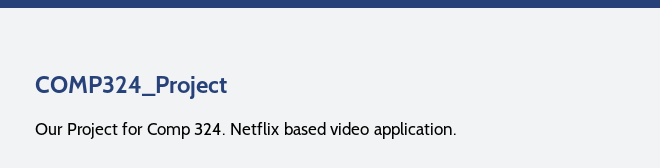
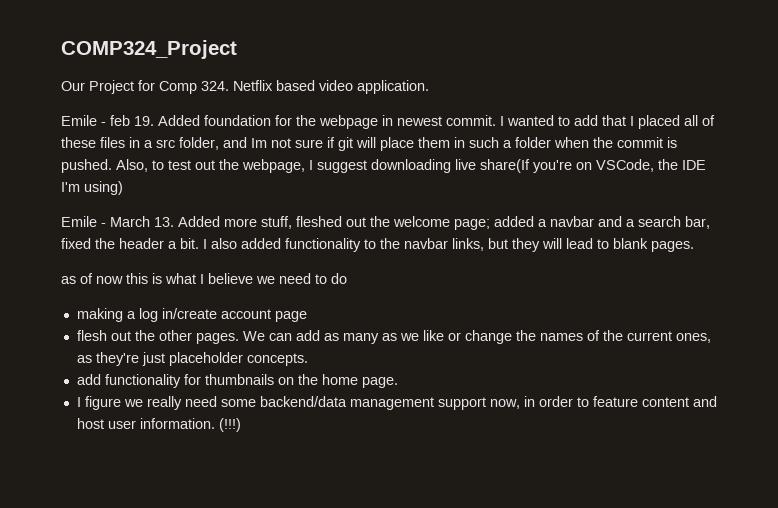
+ Emile - feb 19. Added foundation for the webpage in newest commit. I wanted to add that I placed all of these files in a src folder, and Im not sure if git will place them in such a folder when the commit is pushed. Also, to test out the webpage, I suggest downloading live share(If you're on VSCode, the IDE I'm using)
+ Emile - March 13. Added more stuff, fleshed out the welcome page; added a navbar and a search bar, fixed the header a bit. I also added functionality to the navbar links, but they will lead to blank pages.
+ as of now this is what I believe we need to do
+ making a log in/create account page
+ flesh out the other pages. We can add as many as we like or change the names of the current ones, as they're just placeholder concepts.
+ add functionality for thumbnails on the home page.
+ I figure we really need some backend/data management support now, in order to feature content and host user information. (!!!)

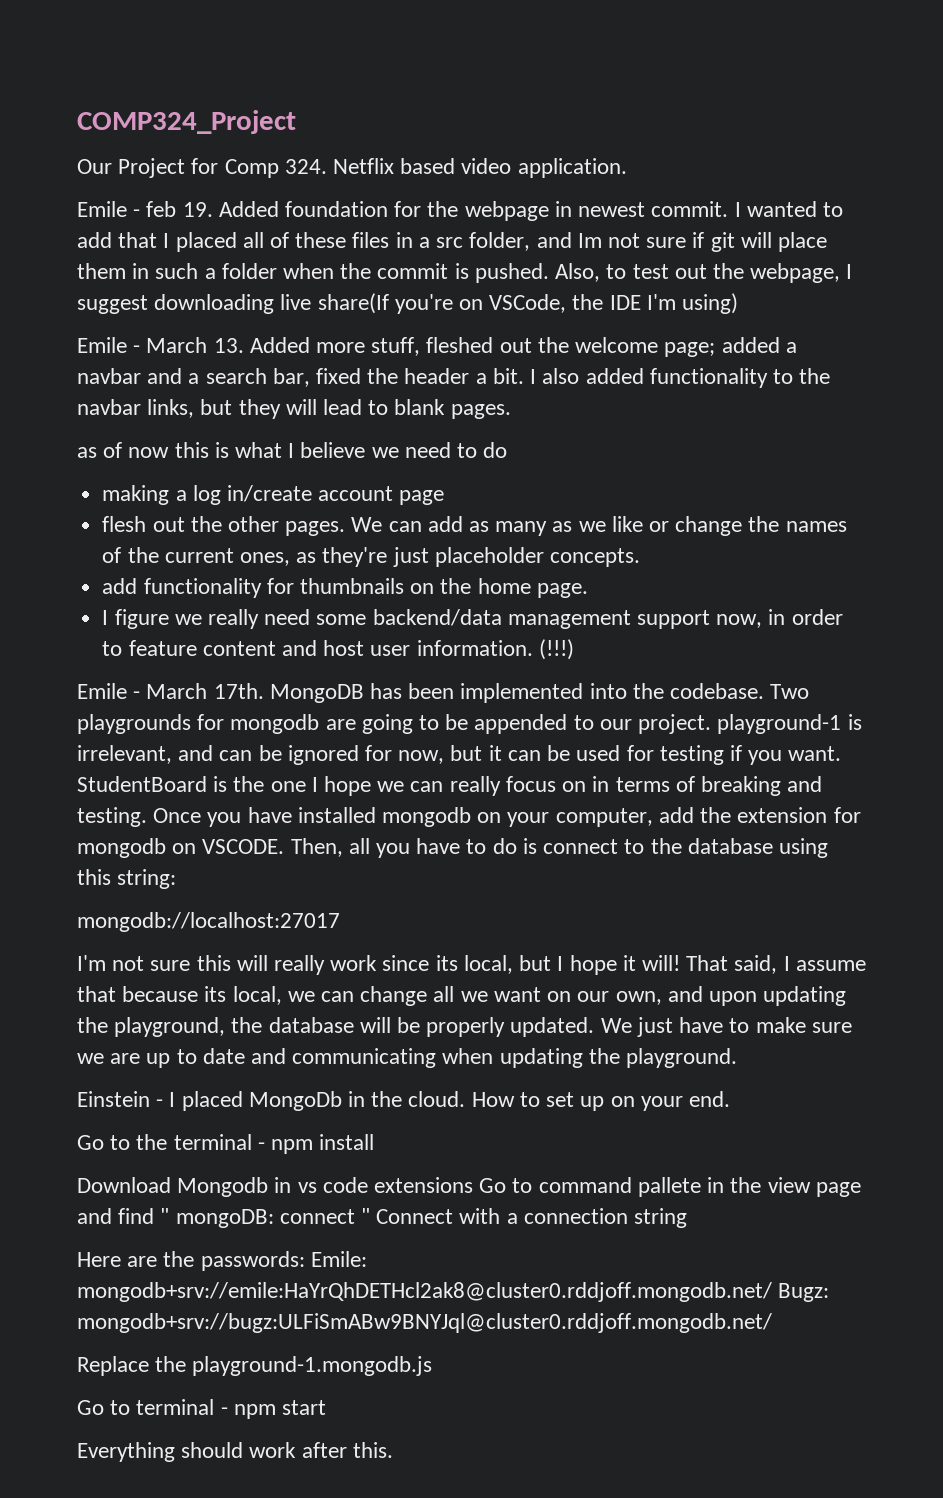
+ Emile - March 17th. MongoDB has been implemented into the codebase. Two playgrounds for mongodb are going to be appended to our project. playground-1 is irrelevant, and can be ignored for now, but it can be used for testing if you want. StudentBoard is the one I hope we can really focus on in terms of breaking and testing. Once you have installed mongodb on your computer, add the extension for mongodb on VSCODE. Then, all you have to do is connect to the database using this string:
+ mongodb://localhost:27017
+ I'm not sure this will really work since its local, but I hope it will! That said, I assume that because its local, we can change all we want on our own, and upon updating the playground, the database will be properly updated. We just have to make sure we are up to date and communicating when updating the playground.
+ Einstein - I placed MongoDb in the cloud. How to set up on your end.
+ Go to the terminal - npm install
+ Download Mongodb in vs code extensions Go to command pallete in the view page and find " mongoDB: connect " Connect with a connection string
+ Here are the passwords: Emile: mongodb+srv://emile:HaYrQhDETHcl2ak8@cluster0.rddjoff.mongodb.net/ Bugz: mongodb+srv://bugz:ULFiSmABw9BNYJql@cluster0.rddjoff.mongodb.net/
+ Replace the playground-1.mongodb.js
+ Go to terminal - npm start
+ Everything should work after this.

